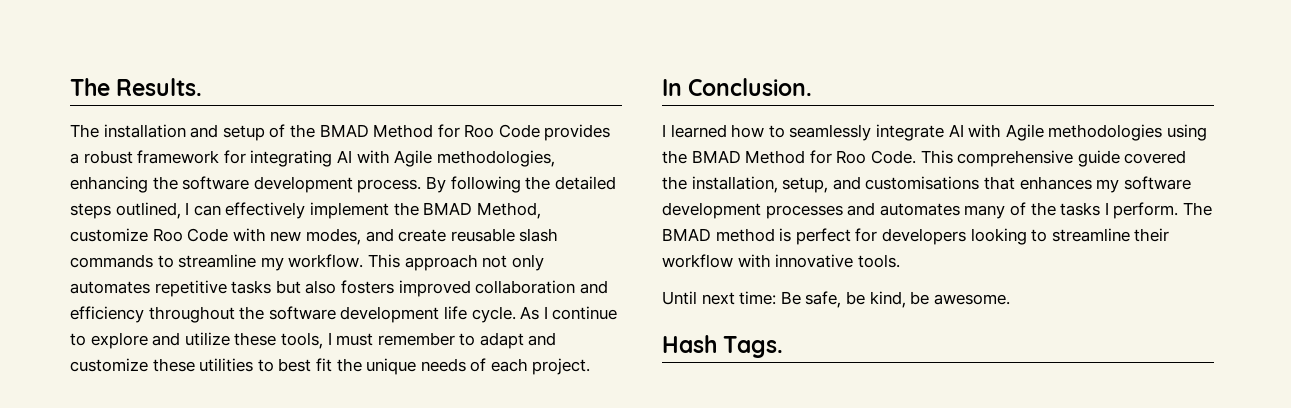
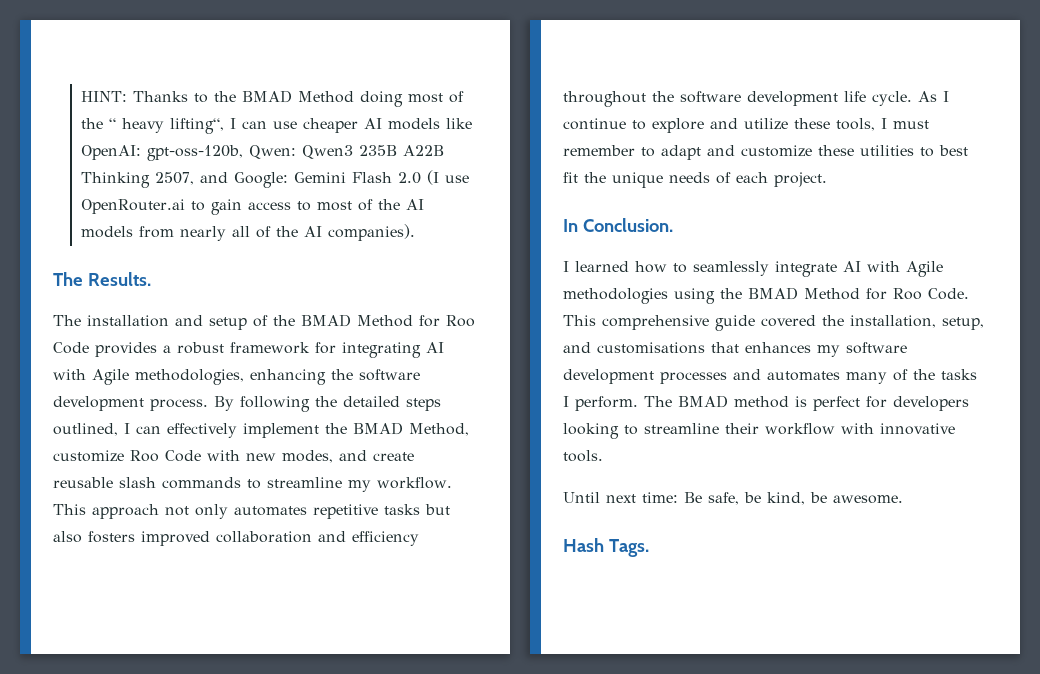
+ HINT: Thanks to the BMAD Method doing most of the “ heavy lifting“, I can use cheaper AI models like OpenAI: gpt-oss-120b, Qwen: Qwen3 235B A22B Thinking 2507, and Google: Gemini Flash 2.0 (I use OpenRouter.ai to gain access to most of the AI models from nearly all of the AI companies).

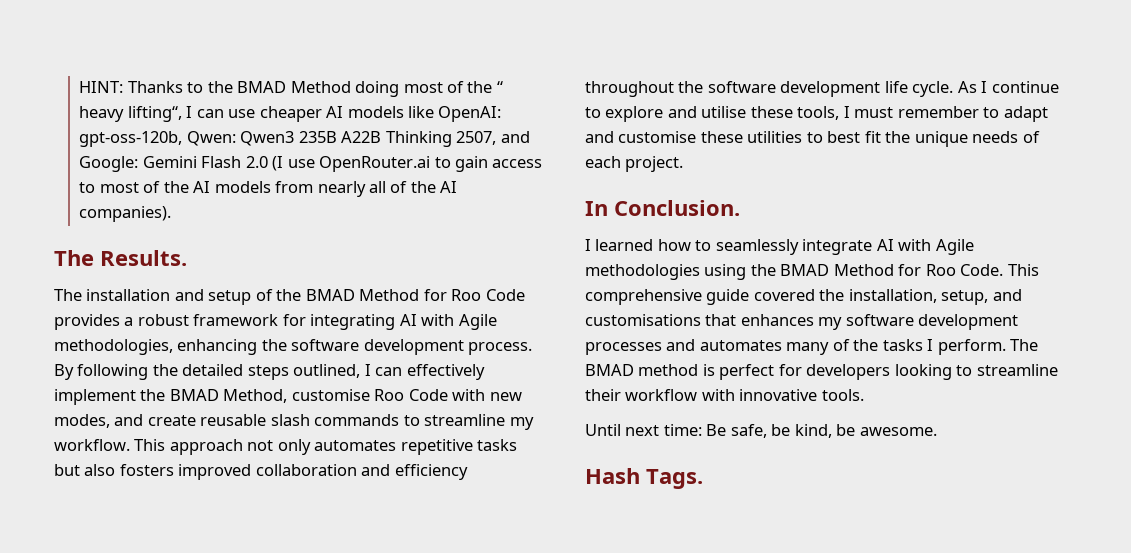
- By following the detailed steps outlined, I can effectively implement the BMAD Method, customize Roo Code with new modes, and create reusable slash commands to streamline my workflow.
+ By following the detailed steps outlined, I can effectively implement the BMAD Method, customise Roo Code with new modes, and create reusable slash commands to streamline my workflow.
- As I continue to explore and utilize these tools, I must remember to adapt and customize these utilities to best fit the unique needs of each project.
+ As I continue to explore and utilise these tools, I must remember to adapt and customise these utilities to best fit the unique needs of each project.

